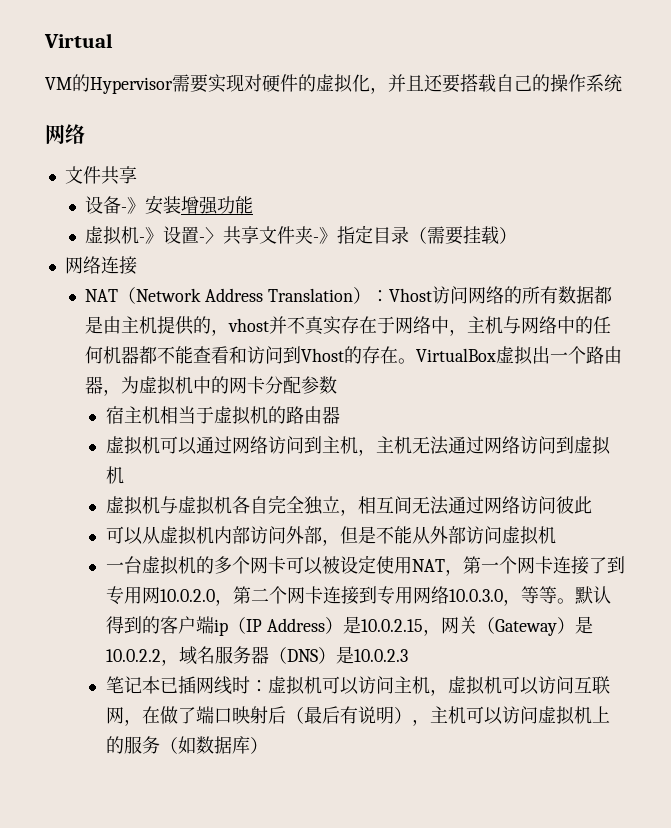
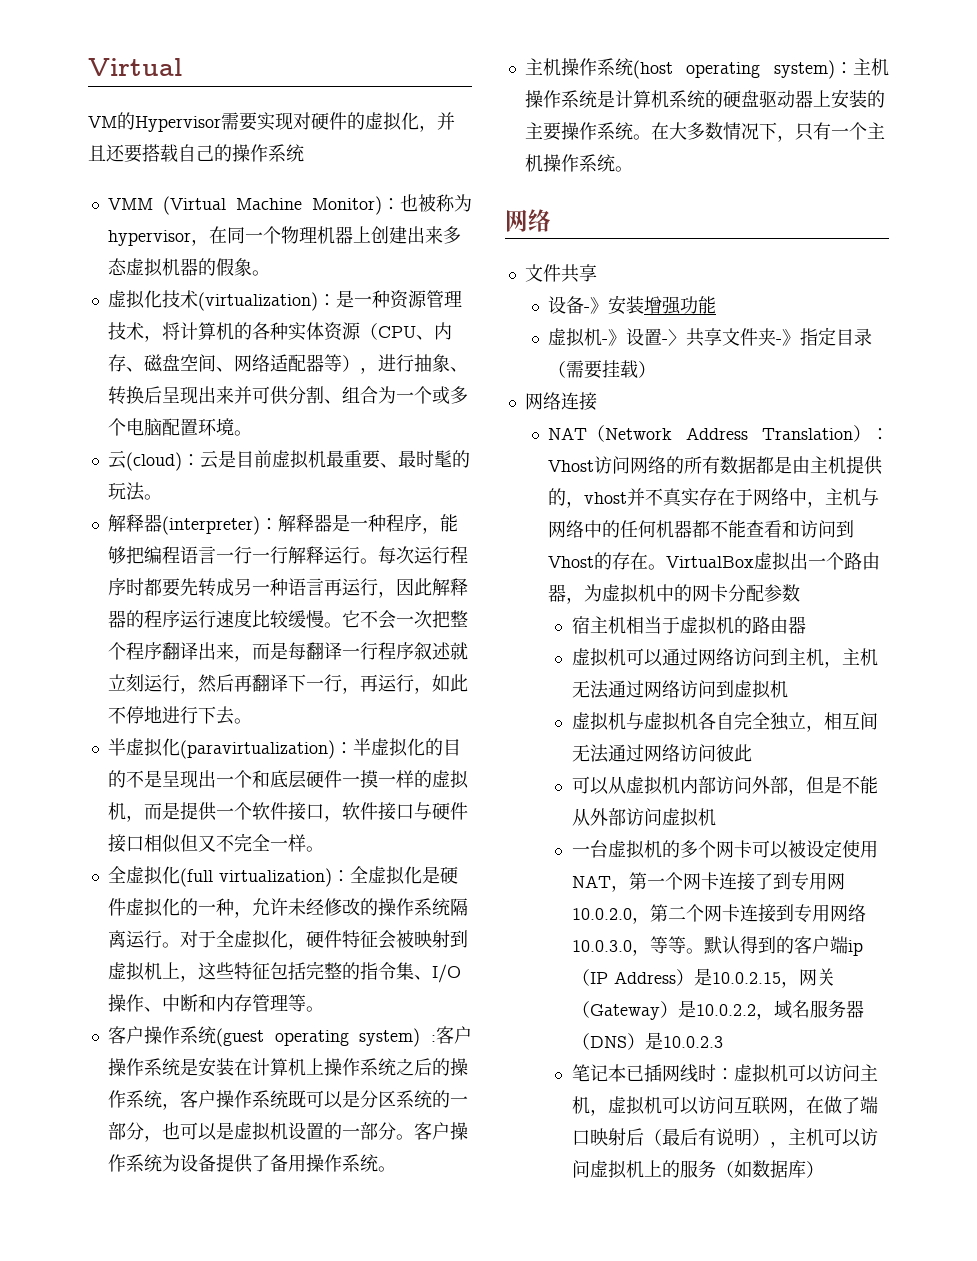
+ VMM (Virtual Machine Monitor)：也被称为hypervisor，在同一个物理机器上创建出来多态虚拟机器的假象。
+ 虚拟化技术(virtualization)：是一种资源管理技术，将计算机的各种实体资源（CPU、内存、磁盘空间、网络适配器等），进行抽象、转换后呈现出来并可供分割、组合为一个或多个电脑配置环境。
+ 云(cloud)：云是目前虚拟机最重要、最时髦的玩法。
+ 解释器(interpreter)：解释器是一种程序，能够把编程语言一行一行解释运行。每次运行程序时都要先转成另一种语言再运行，因此解释器的程序运行速度比较缓慢。它不会一次把整个程序翻译出来，而是每翻译一行程序叙述就立刻运行，然后再翻译下一行，再运行，如此不停地进行下去。
+ 半虚拟化(paravirtualization)：半虚拟化的目的不是呈现出一个和底层硬件一摸一样的虚拟机，而是提供一个软件接口，软件接口与硬件接口相似但又不完全一样。
+ 全虚拟化(full virtualization)：全虚拟化是硬件虚拟化的一种，允许未经修改的操作系统隔离运行。对于全虚拟化，硬件特征会被映射到虚拟机上，这些特征包括完整的指令集、I/O操作、中断和内存管理等。
+ 客户操作系统(guest operating system) :客户操作系统是安装在计算机上操作系统之后的操作系统，客户操作系统既可以是分区系统的一部分，也可以是虚拟机设置的一部分。客户操作系统为设备提供了备用操作系统。
+ 主机操作系统(host operating system)：主机操作系统是计算机系统的硬盘驱动器上安装的主要操作系统。在大多数情况下，只有一个主机操作系统。

